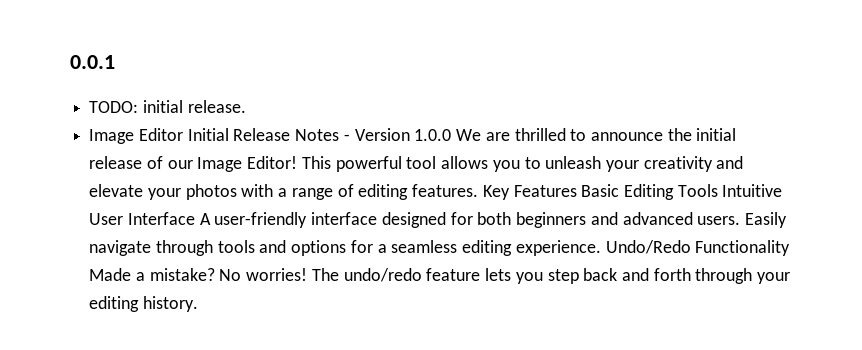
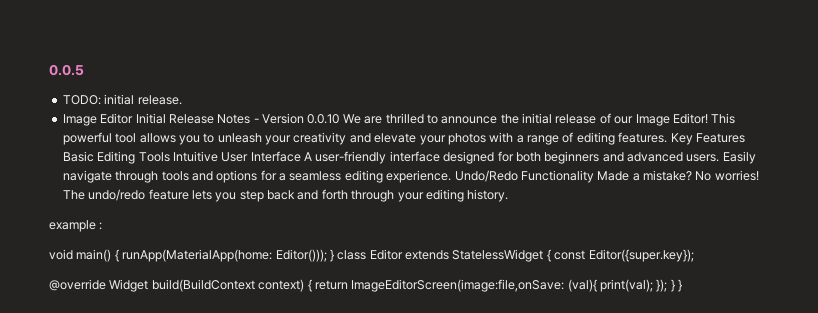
- 0.0.1
+ 0.0.5
- Image Editor Initial Release Notes - Version 1.0.0 We are thrilled to announce the initial release of our Image Editor!
+ Image Editor Initial Release Notes - Version 0.0.10 We are thrilled to announce the initial release of our Image Editor!
+ example :
+ void main() { runApp(MaterialApp(home: Editor())); } class Editor extends StatelessWidget { const Editor({super.key});
+ @override Widget build(BuildContext context) { return ImageEditorScreen(image:file,onSave: (val){ print(val); }); } }

